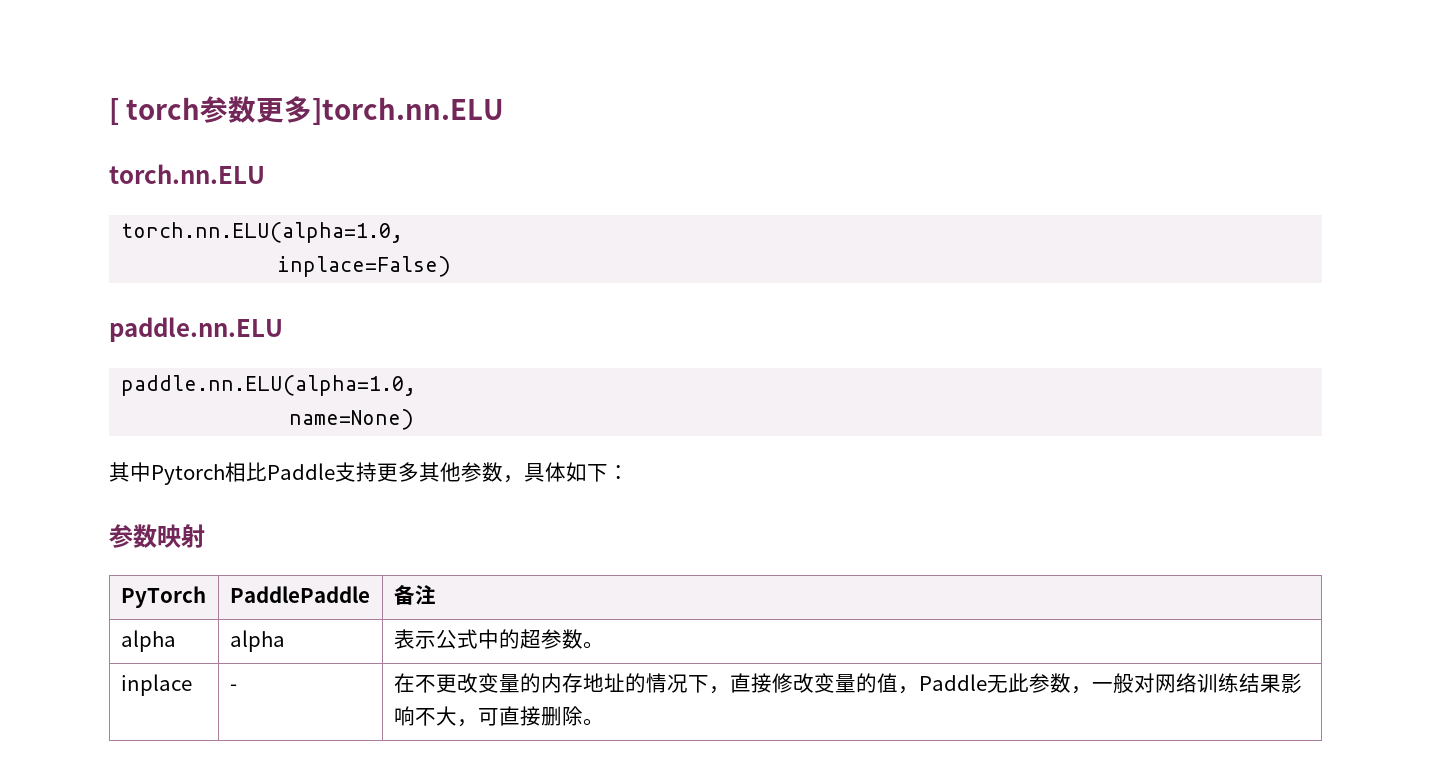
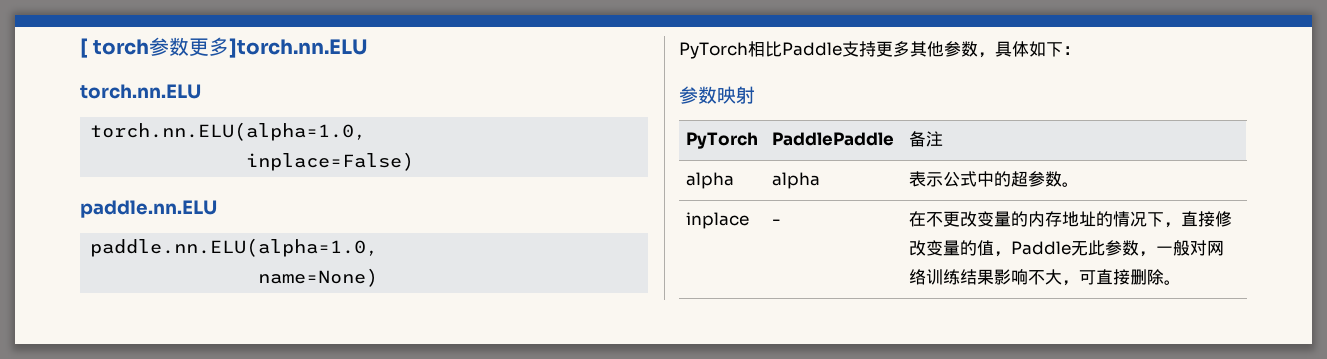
- 其中Pytorch相比Paddle支持更多其他参数，具体如下：
+ PyTorch相比Paddle支持更多其他参数，具体如下：

